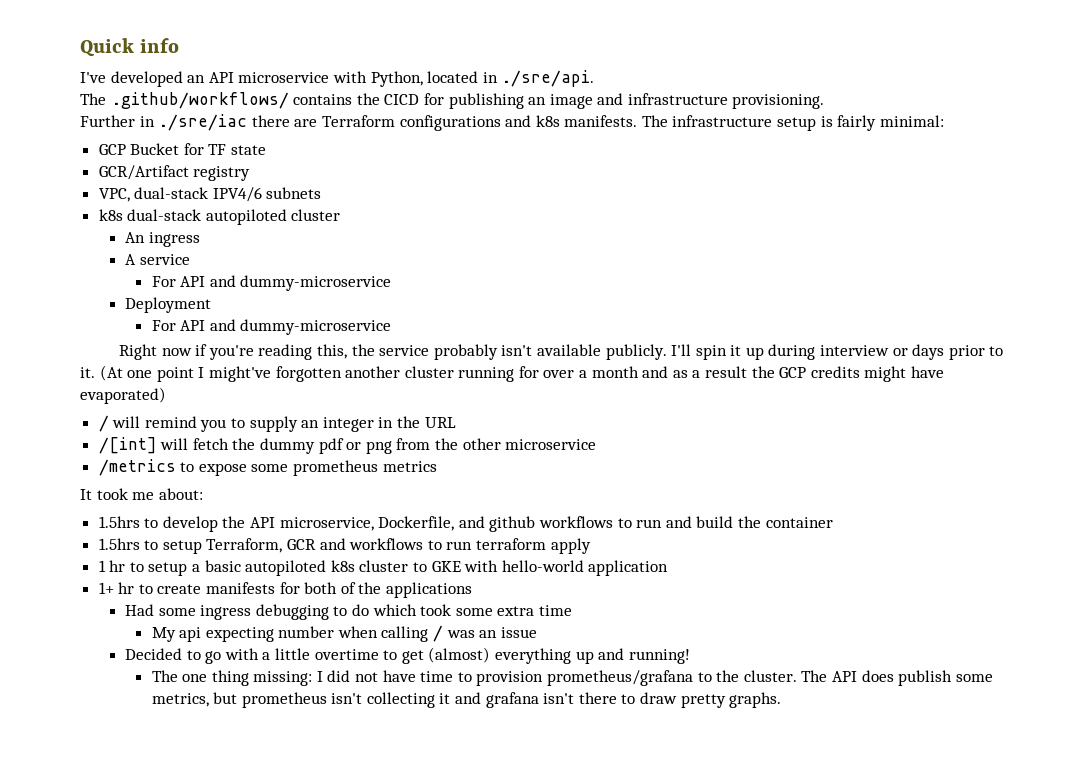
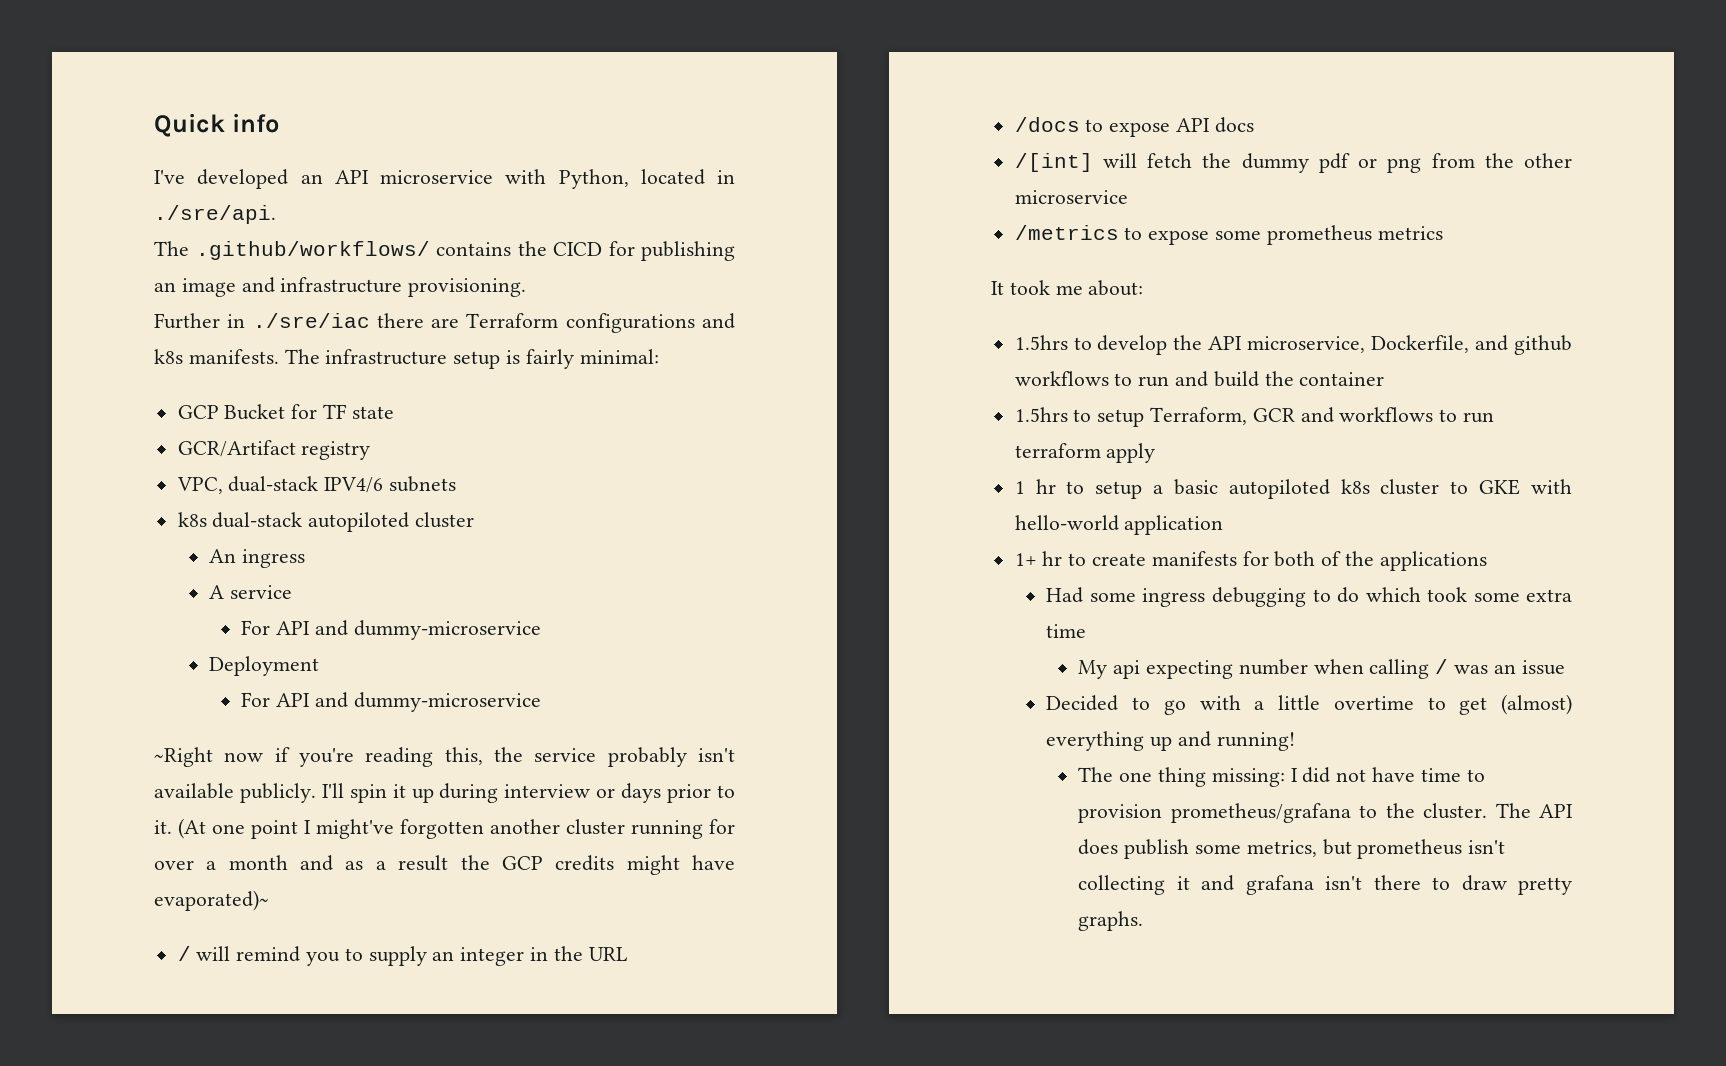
- Right now if you're reading this, the service probably isn't available publicly.
+ ~Right now if you're reading this, the service probably isn't available publicly.
- (At one point I might've forgotten another cluster running for over a month and as a result the GCP credits might have evaporated)
+ (At one point I might've forgotten another cluster running for over a month and as a result the GCP credits might have evaporated)~
+ /docs to expose API docs

